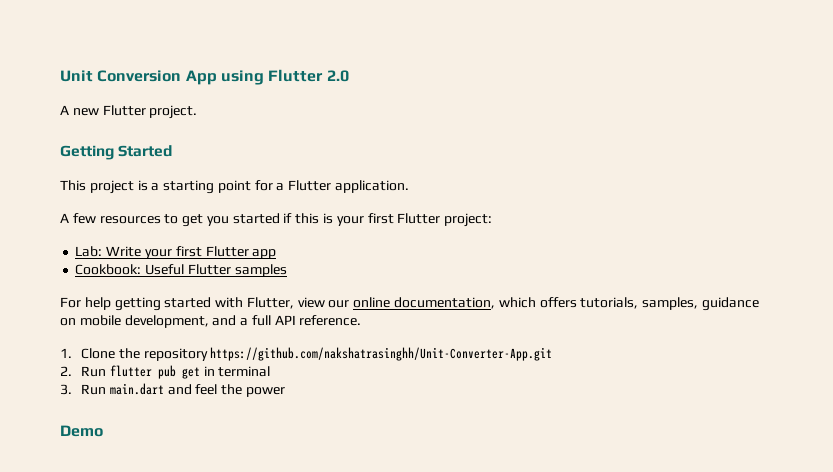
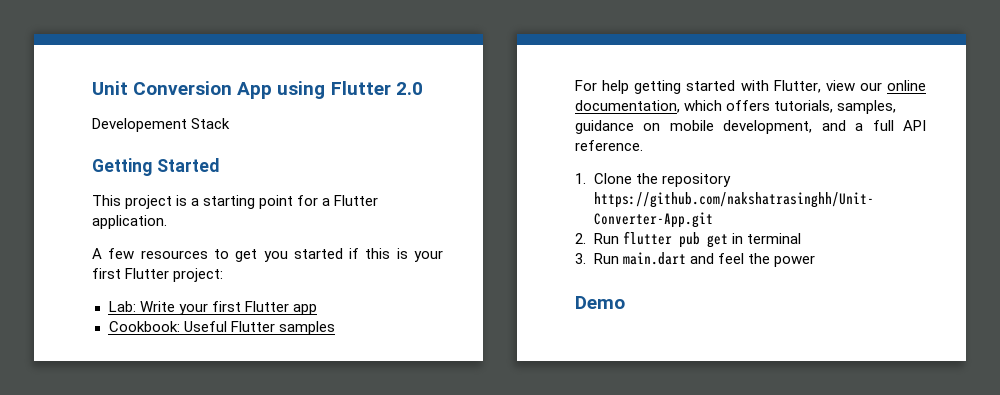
- A new Flutter project.
+ Developement Stack

